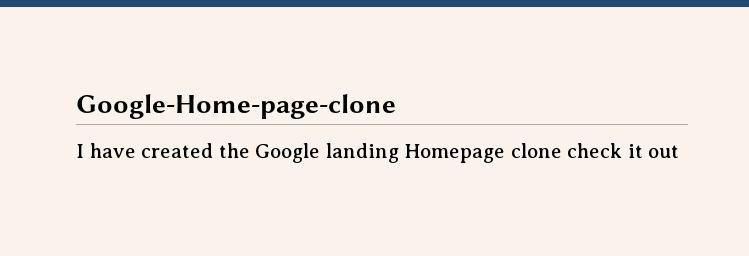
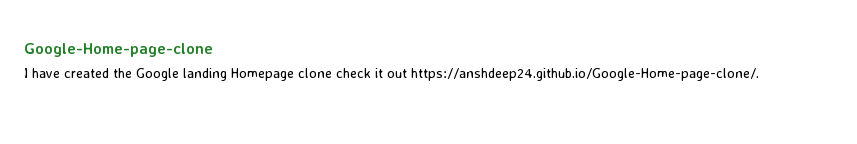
- I have created the Google landing Homepage clone check it out
+ I have created the Google landing Homepage clone check it out https://anshdeep24.github.io/Google-Home-page-clone/.

